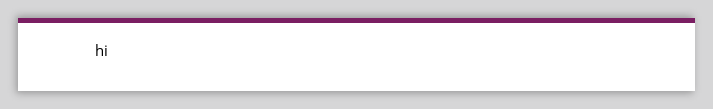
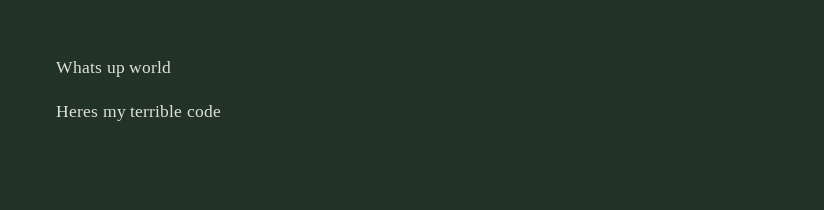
- hi
+ Whats up world
+ Heres my terrible code

